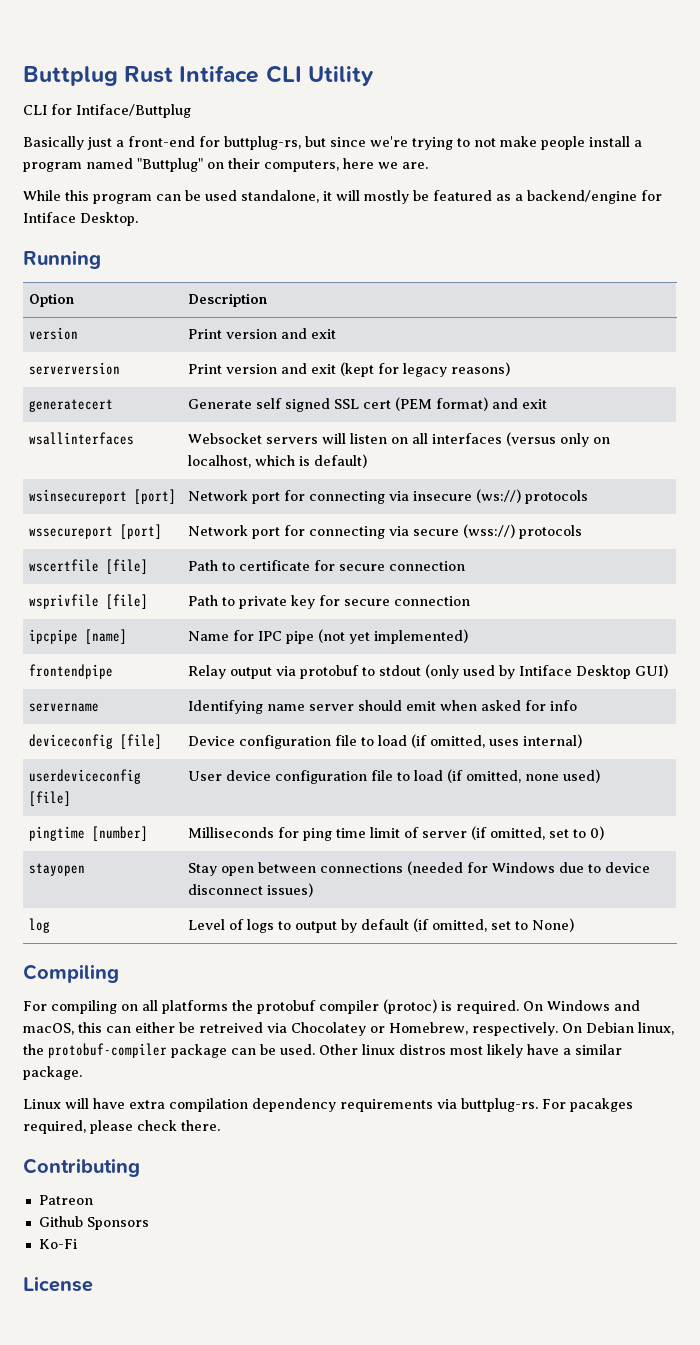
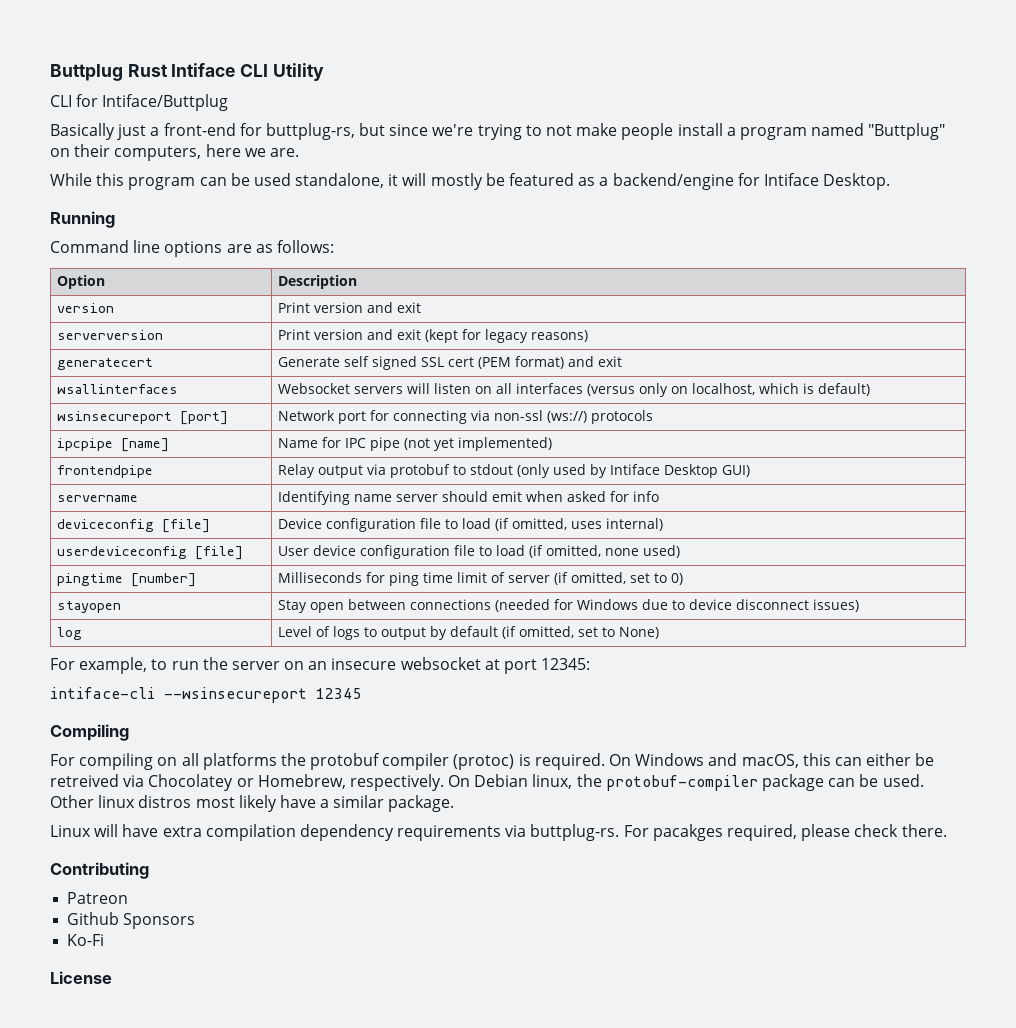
+ Command line options are as follows:
- wsinsecureport [port] | Network port for connecting via insecure (ws://) protocols
+ wsinsecureport [port] | Network port for connecting via non-ssl (ws://) protocols
- wssecureport [port] | Network port for connecting via secure (wss://) protocols
- wscertfile [file] | Path to certificate for secure connection
- wsprivfile [file] | Path to private key for secure connection
+ For example, to run the server on an insecure websocket at port 12345:
+ intiface-cli --wsinsecureport 12345

